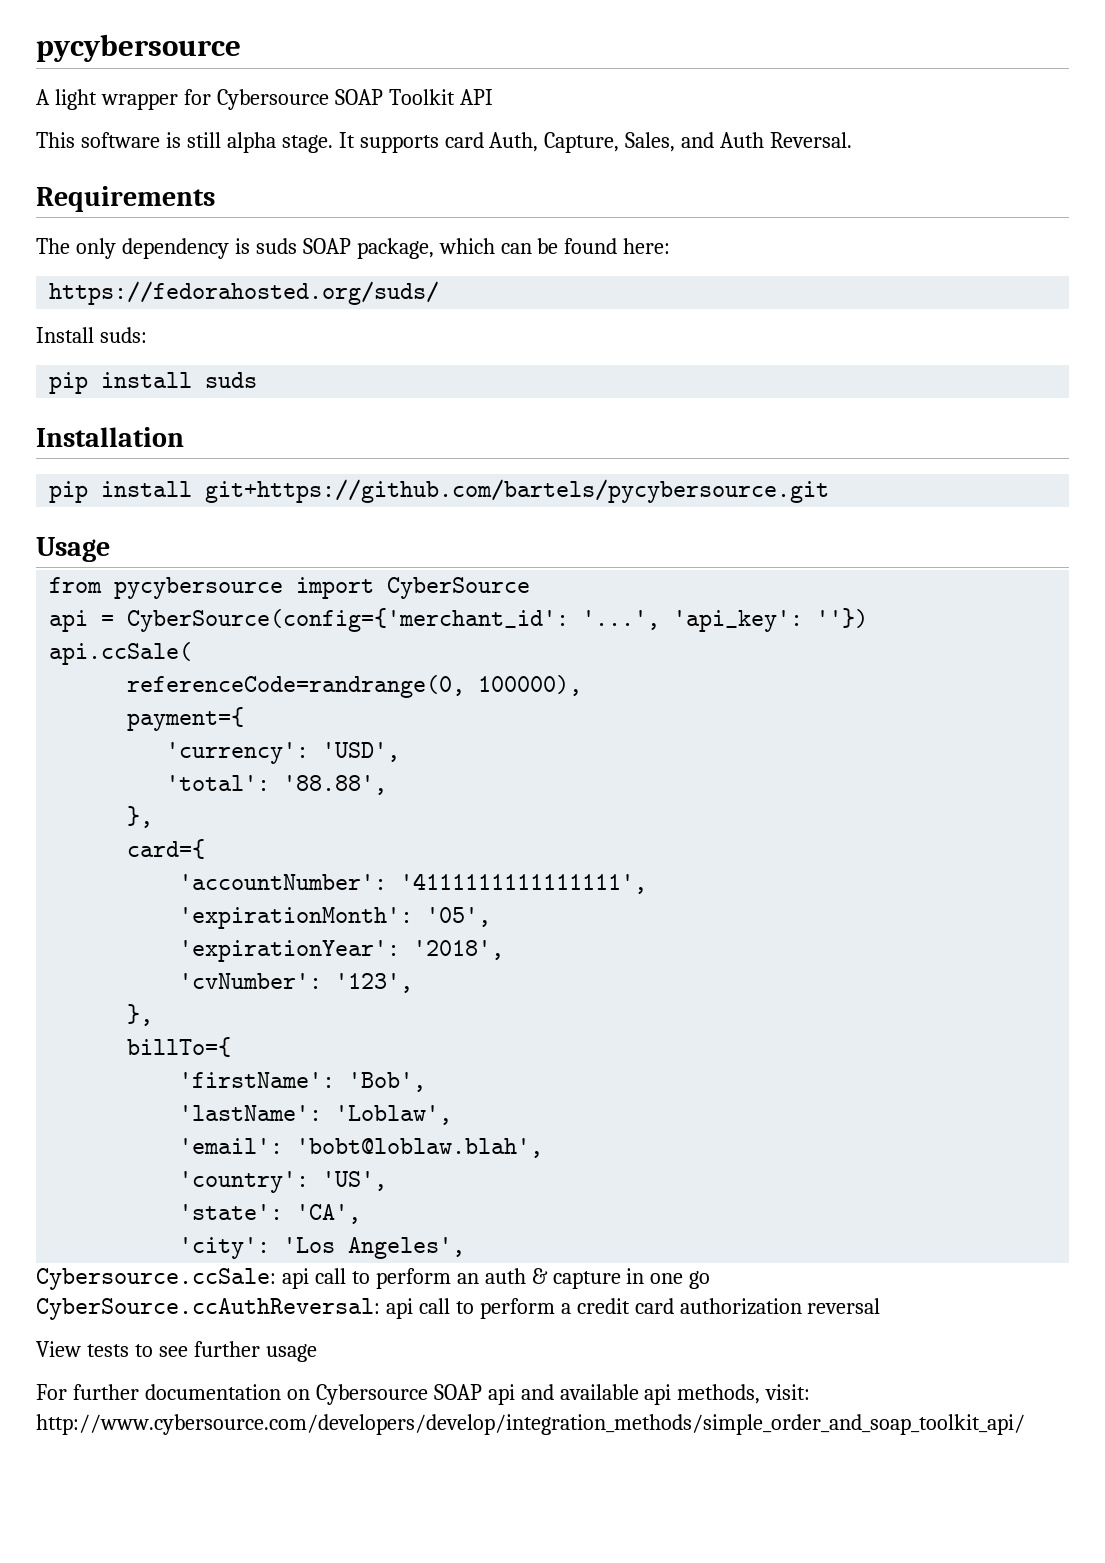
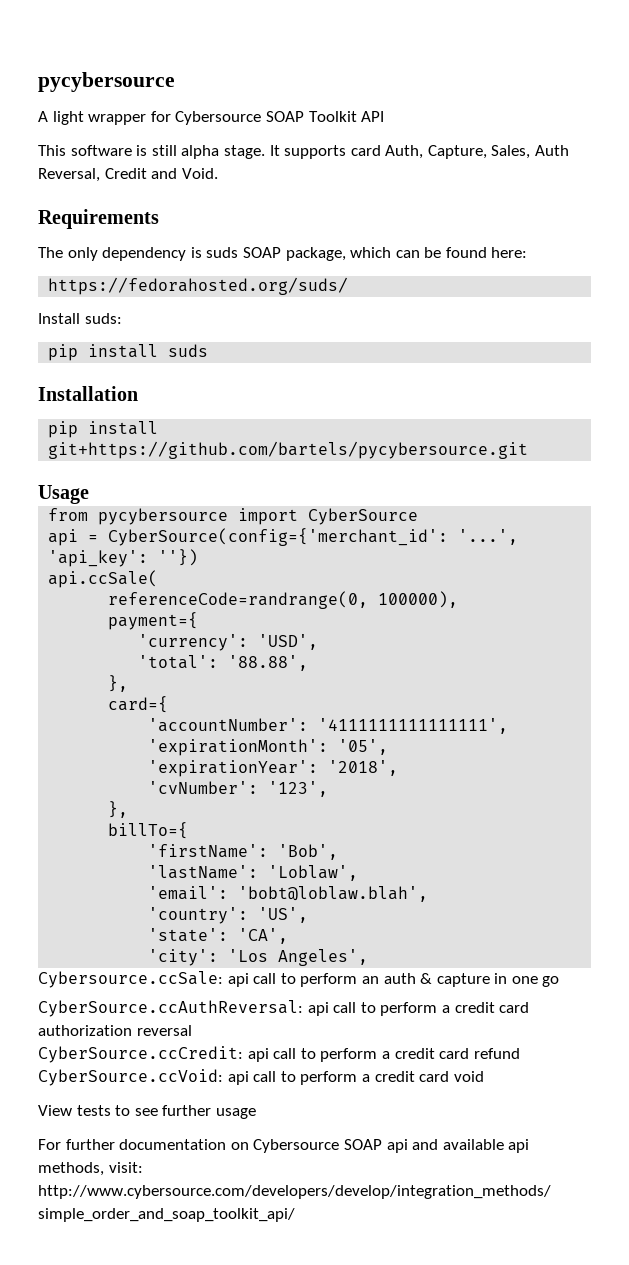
- It supports card Auth, Capture, Sales, and Auth Reversal.
+ It supports card Auth, Capture, Sales, Auth Reversal, Credit and Void.
+ CyberSource.ccCredit: api call to perform a credit card refund CyberSource.ccVoid: api call to perform a credit card void

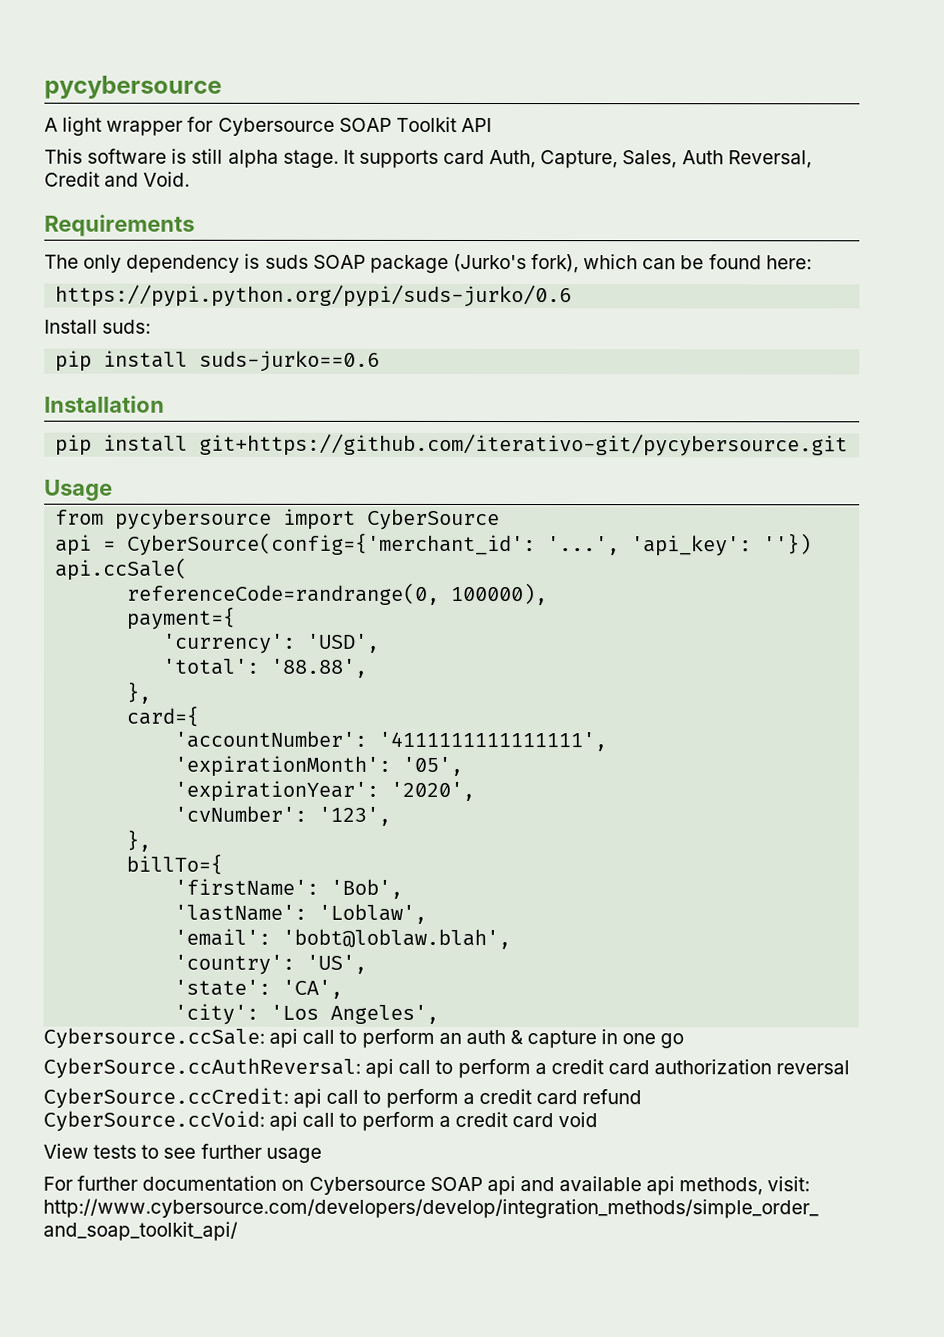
- The only dependency is suds SOAP package, which can be found here:
+ The only dependency is suds SOAP package (Jurko's fork), which can be found here:
- https://fedorahosted.org/suds/
+ https://pypi.python.org/pypi/suds-jurko/0.6
- pip install suds
+ pip install suds-jurko==0.6
- pip install git+https://github.com/bartels/pycybersource.git
+ pip install git+https://github.com/iterativo-git/pycybersource.git
- 'expirationYear': '2018',
+ 'expirationYear': '2020',

